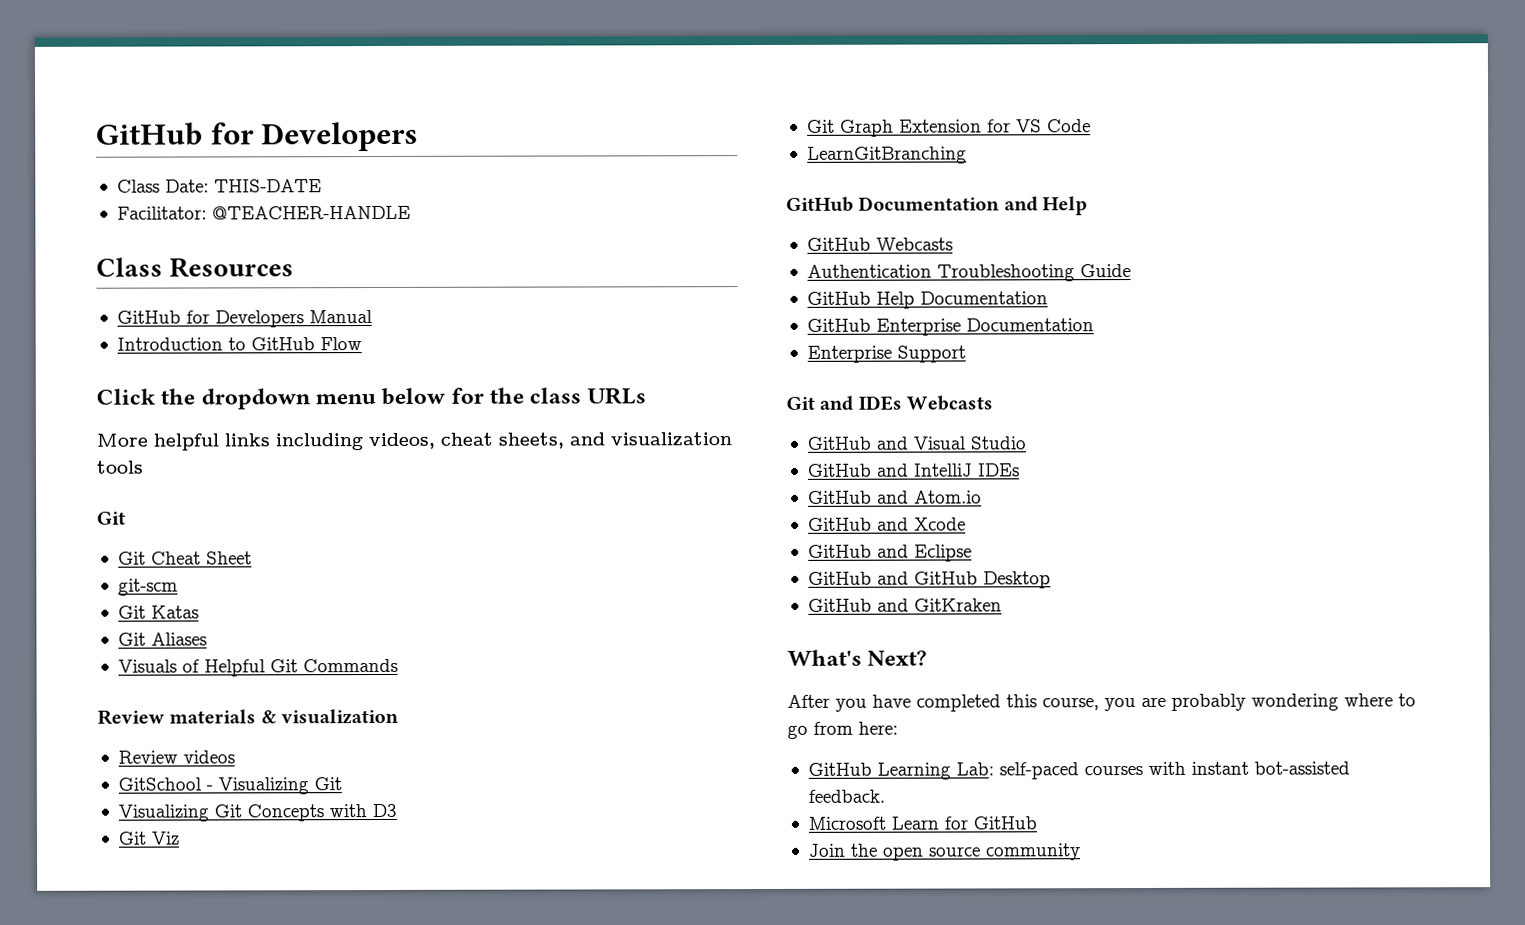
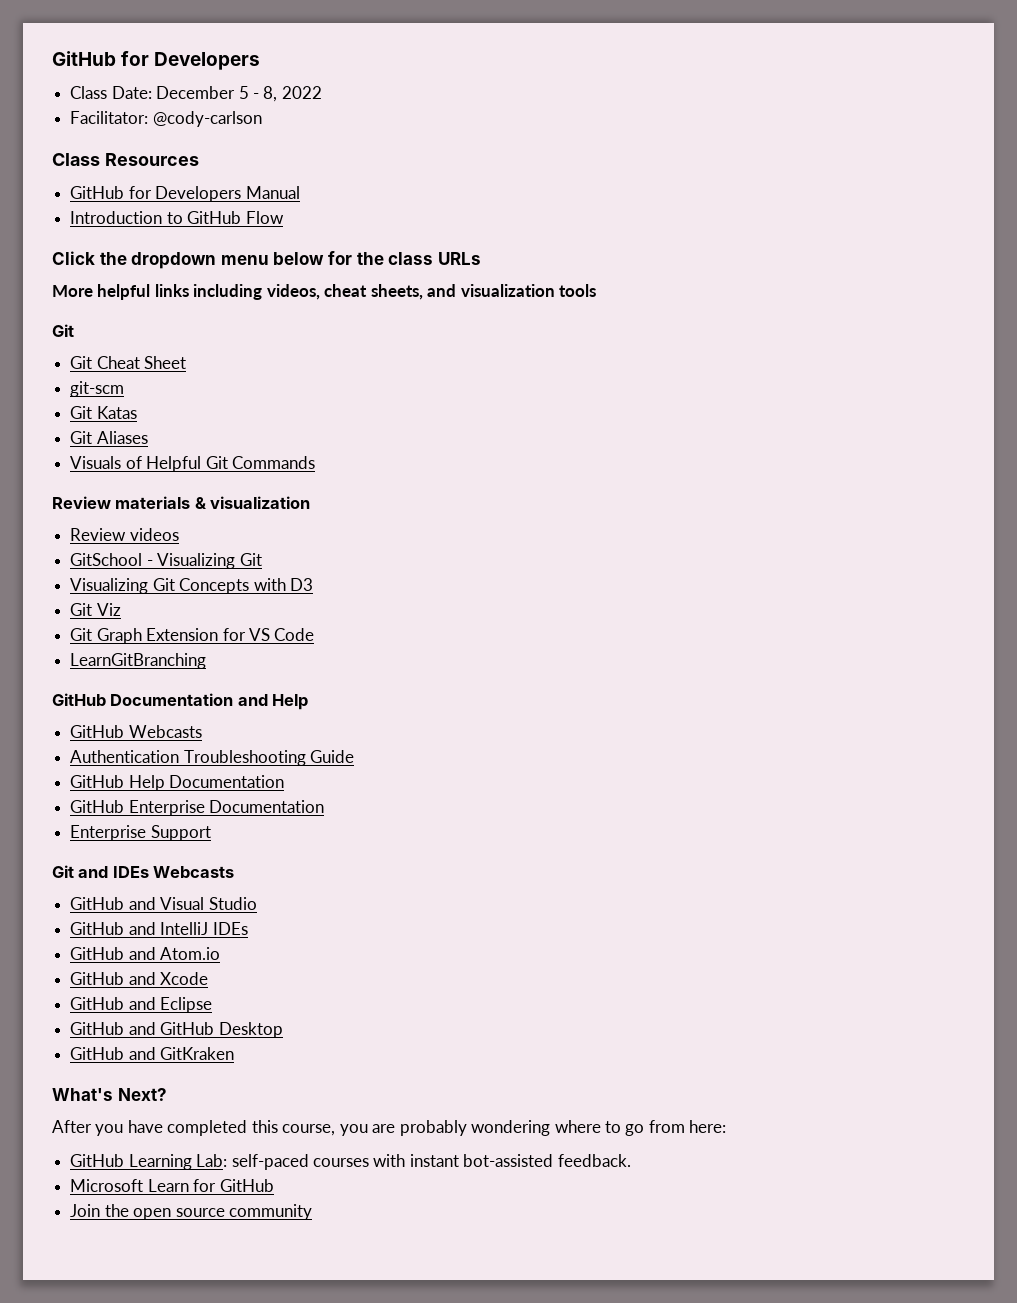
- Class Date: THIS-DATE
+ Class Date: December 5 - 8, 2022
- Facilitator: @TEACHER-HANDLE
+ Facilitator: @cody-carlson

